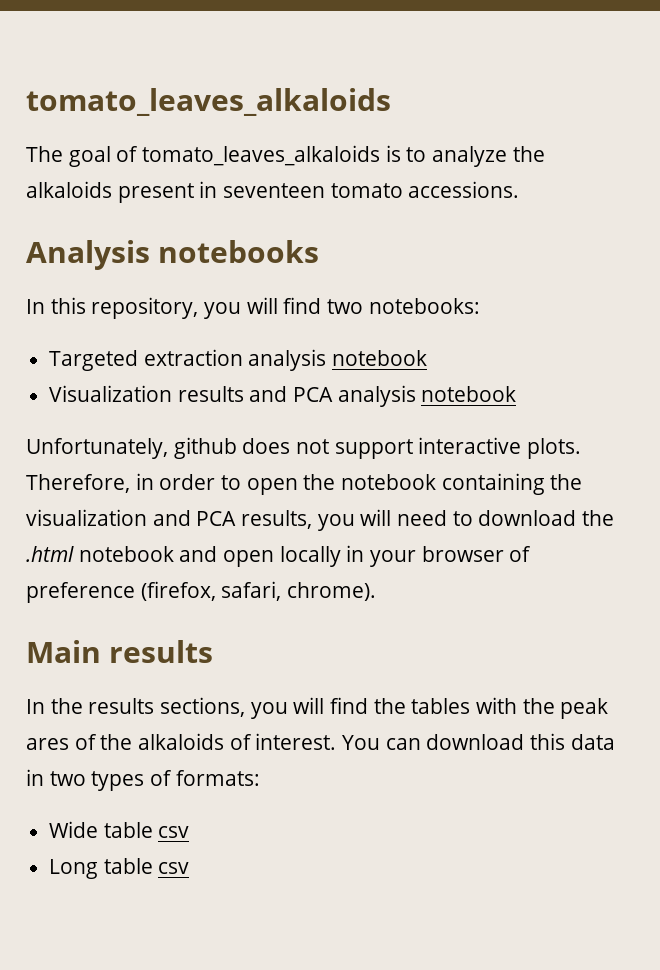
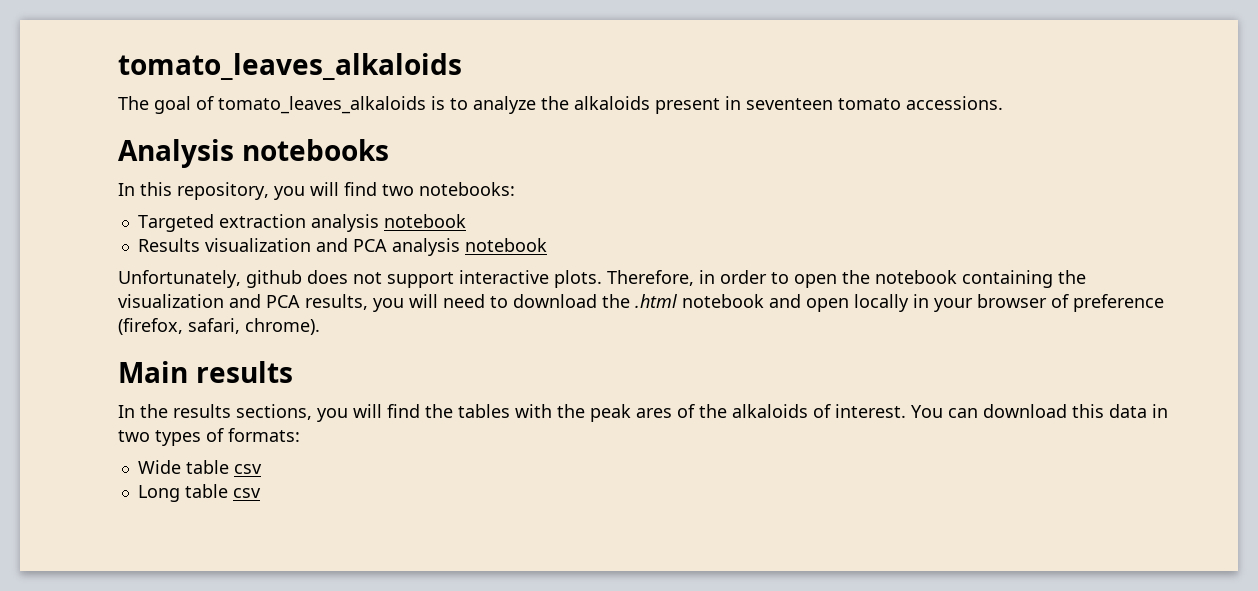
- Visualization results and PCA analysis notebook
+ Results visualization and PCA analysis notebook

